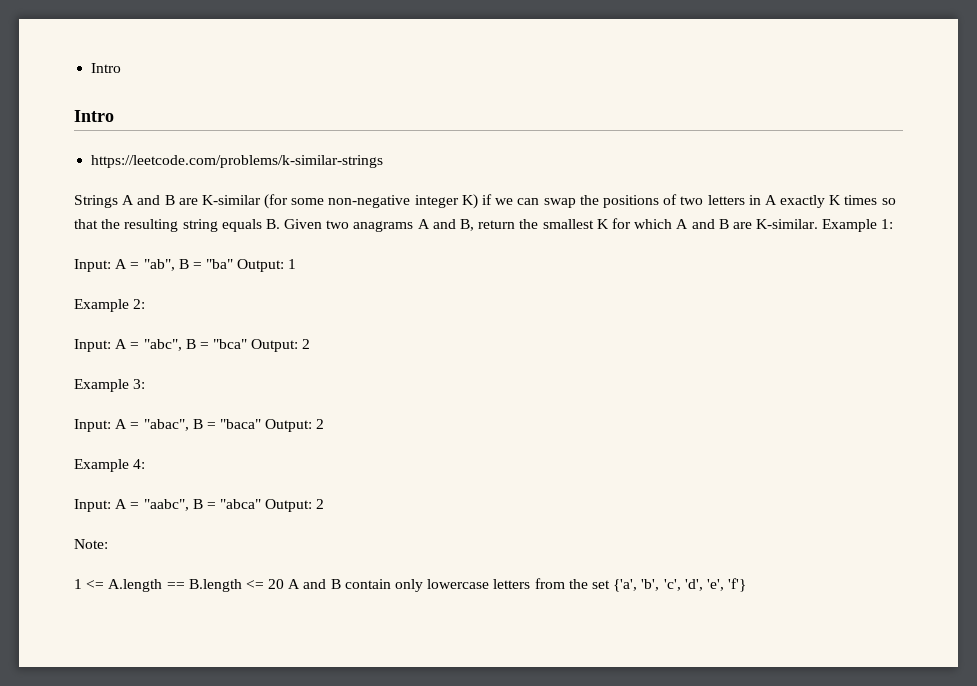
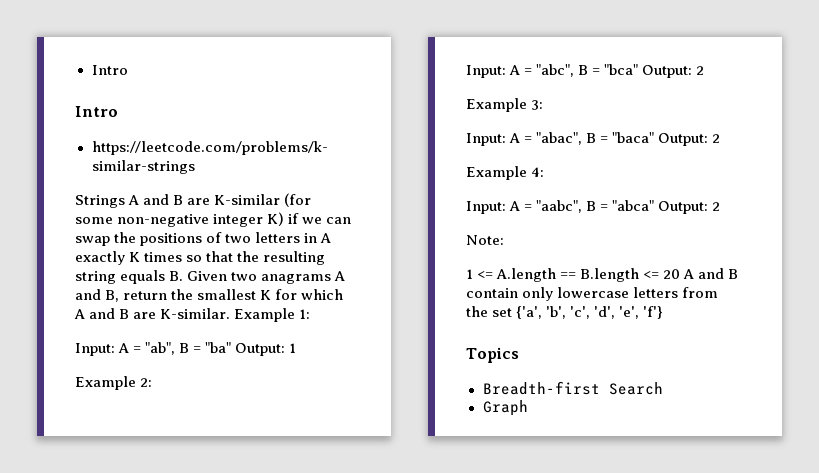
+ Topics
+ Breadth-first Search
+ Graph

